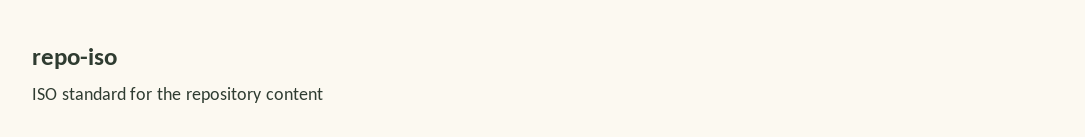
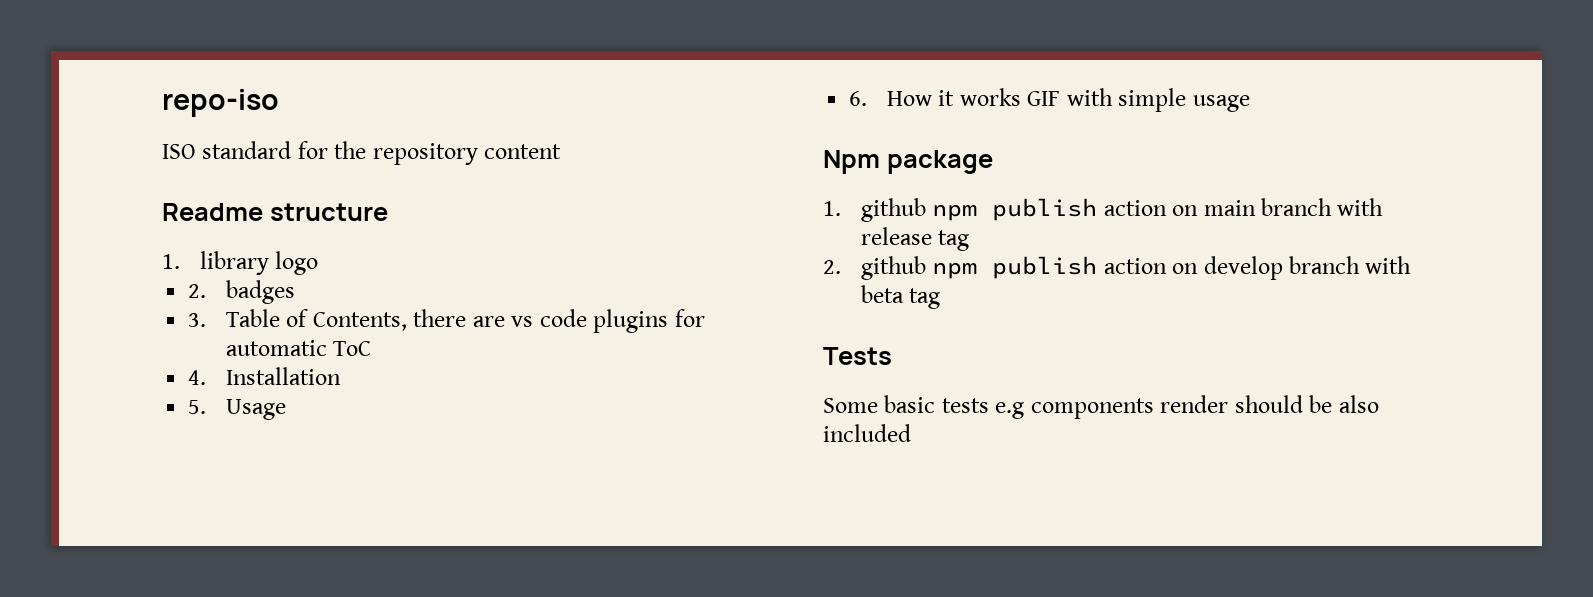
+ Readme structure
+ 1. library logo
+ 2. badges
+ 3. Table of Contents, there are vs code plugins for automatic ToC
+ 4. Installation
+ 5. Usage
+ 6. How it works GIF with simple usage
+ Npm package
+ 1. github npm publish action on main branch with release tag
+ 2. github npm publish action on develop branch with beta tag
+ Tests
+ Some basic tests e.g components render should be also included

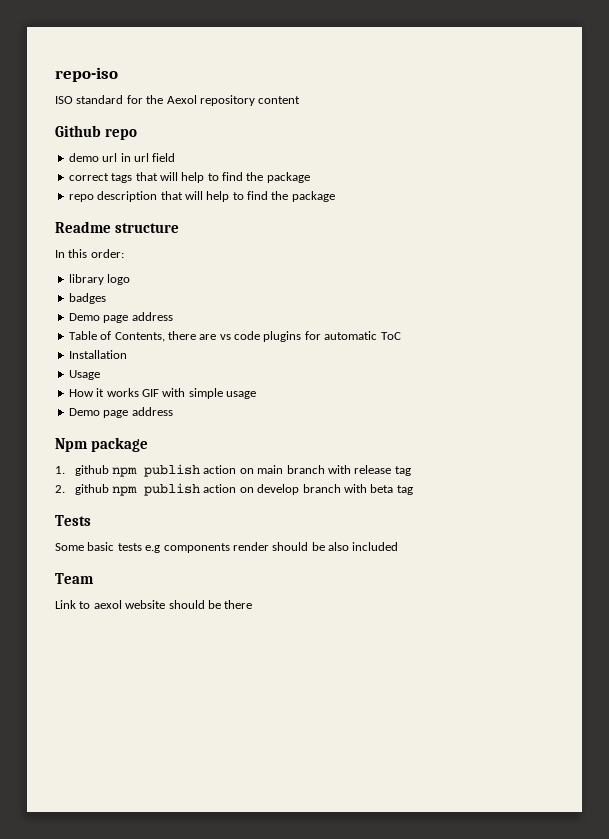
- ISO standard for the repository content
+ ISO standard for the Aexol repository content
+ Github repo
+ demo url in url field
+ correct tags that will help to find the package
+ repo description that will help to find the package
- 1. library logo
+ In this order:
+ library logo
- 2. badges
- 3. Table of Contents, there are vs code plugins for automatic ToC
+ badges
+ Demo page address
+ Table of Contents, there are vs code plugins for automatic ToC
- 4. Installation
+ Installation
- 5. Usage
+ Usage
- 6. How it works GIF with simple usage
+ How it works GIF with simple usage
+ Demo page address
+ Team
+ Link to aexol website should be there

